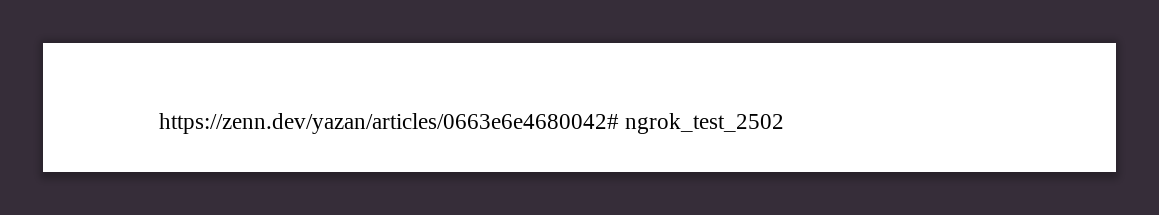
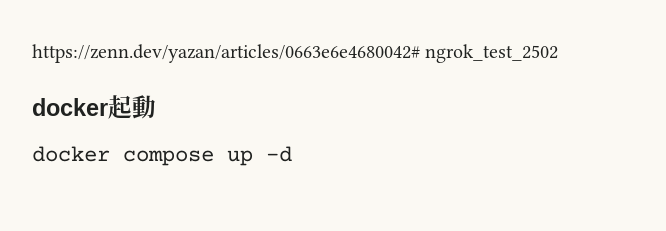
+ docker起動
+ docker compose up -d

